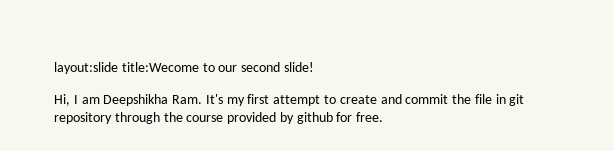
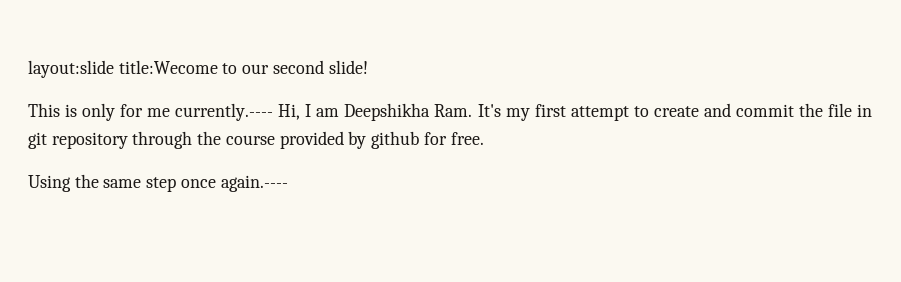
- Hi, I am Deepshikha Ram. It's my first attempt to create and commit the file in git repository through the course provided by github for free.
+ This is only for me currently.---- Hi, I am Deepshikha Ram. It's my first attempt to create and commit the file in git repository through the course provided by github for free.
+ Using the same step once again.----

